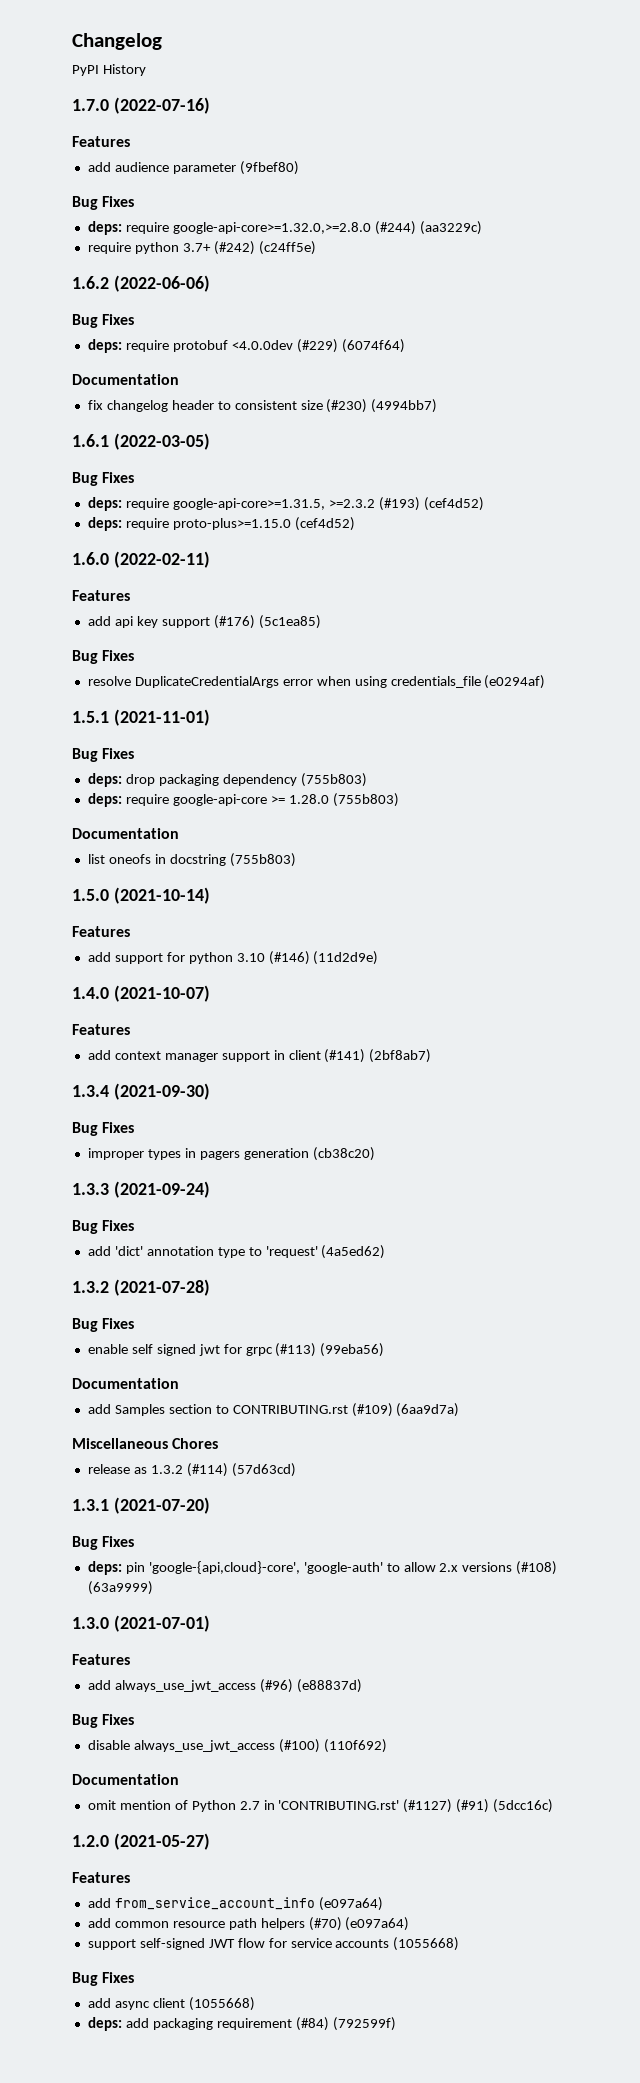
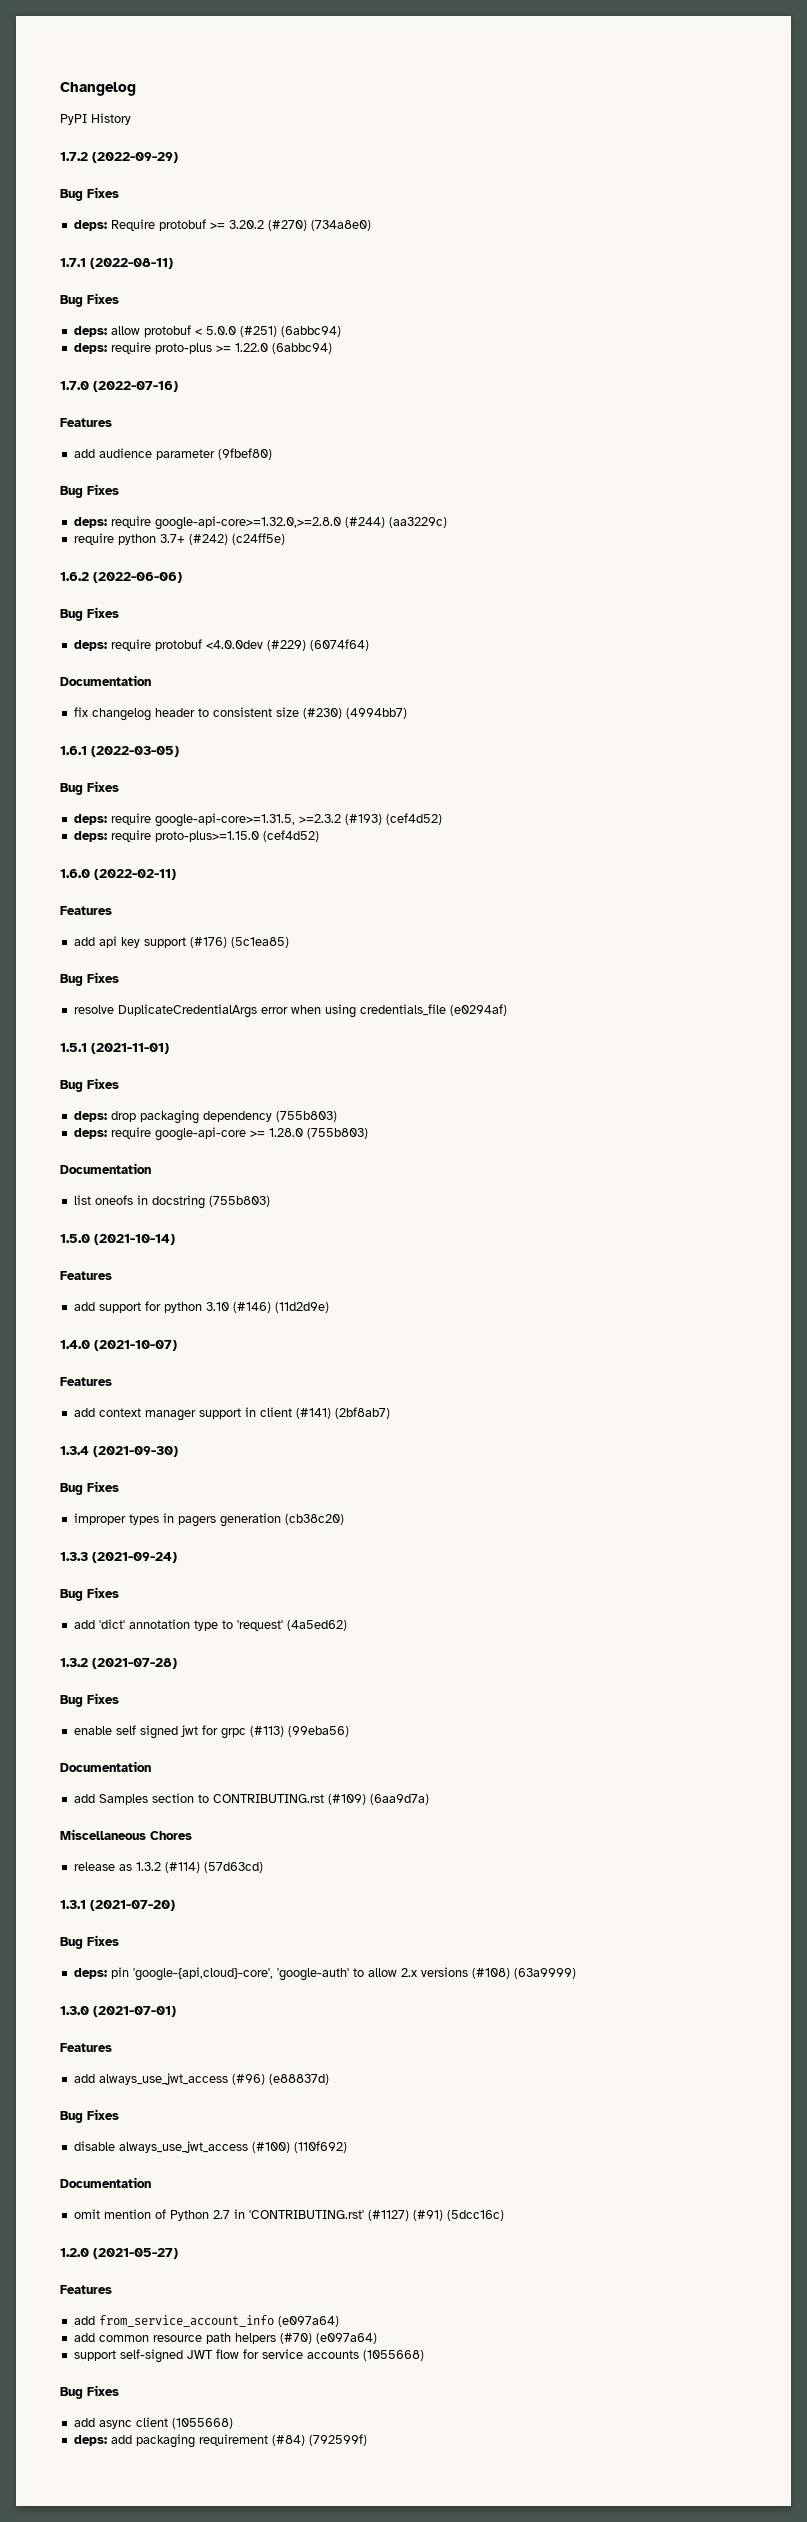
+ 1.7.2 (2022-09-29)
+ Bug Fixes
+ deps: Require protobuf >= 3.20.2 (#270) (734a8e0)
+ 1.7.1 (2022-08-11)
+ Bug Fixes
+ deps: allow protobuf < 5.0.0 (#251) (6abbc94)
+ deps: require proto-plus >= 1.22.0 (6abbc94)

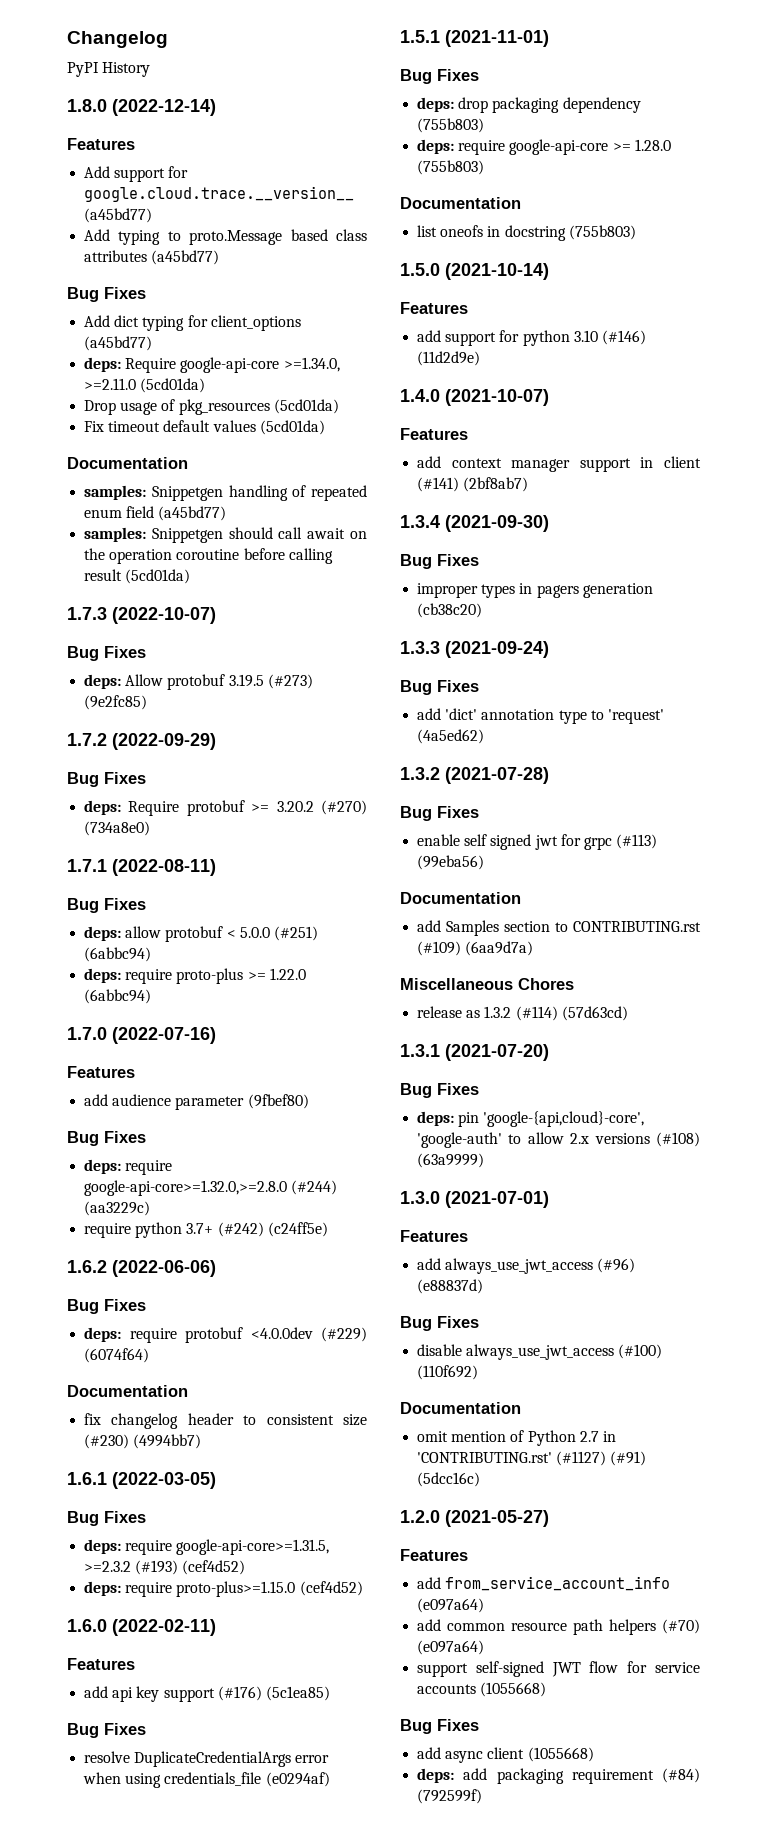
+ 1.8.0 (2022-12-14)
+ Features
+ Add support for google.cloud.trace.__version__ (a45bd77)
+ Add typing to proto.Message based class attributes (a45bd77)
+ Bug Fixes
+ Add dict typing for client_options (a45bd77)
+ deps: Require google-api-core >=1.34.0, >=2.11.0 (5cd01da)
+ Drop usage of pkg_resources (5cd01da)
+ Fix timeout default values (5cd01da)
+ Documentation
+ samples: Snippetgen handling of repeated enum field (a45bd77)
+ samples: Snippetgen should call await on the operation coroutine before calling result (5cd01da)
+ 1.7.3 (2022-10-07)
+ Bug Fixes
+ deps: Allow protobuf 3.19.5 (#273) (9e2fc85)

